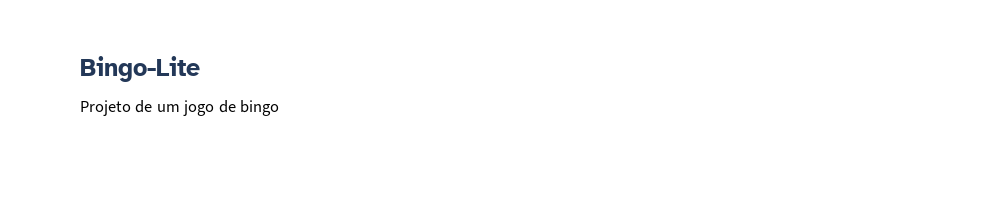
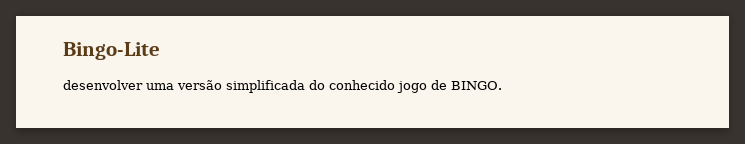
- Projeto de um jogo de bingo
+ desenvolver uma versão simplificada do conhecido jogo de BINGO.

